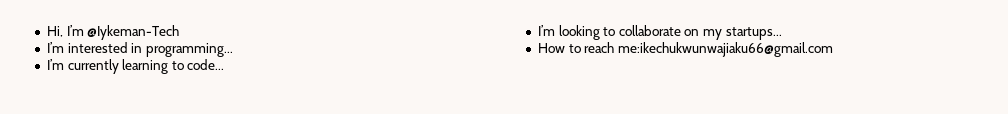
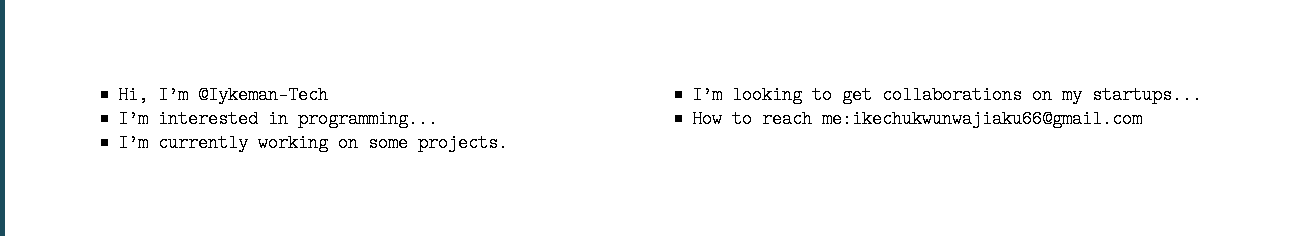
- I’m currently learning to code...
+ I’m currently working on some projects.
- I’m looking to collaborate on my startups...
+ I’m looking to get collaborations on my startups...

